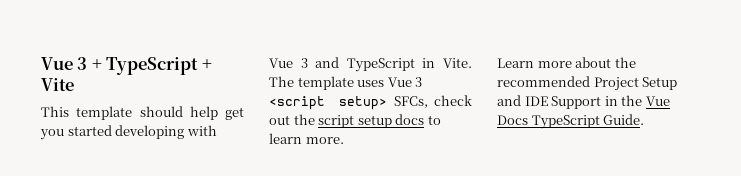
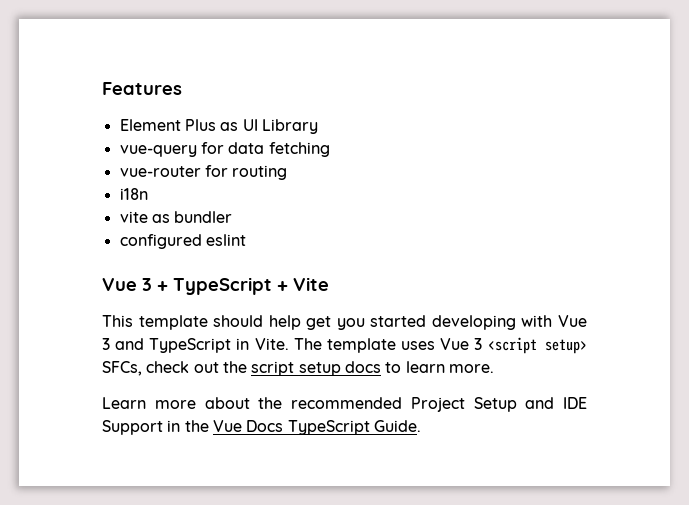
+ Features
+ Element Plus as UI Library
+ vue-query for data fetching
+ vue-router for routing
+ i18n
+ vite as bundler
+ configured eslint

